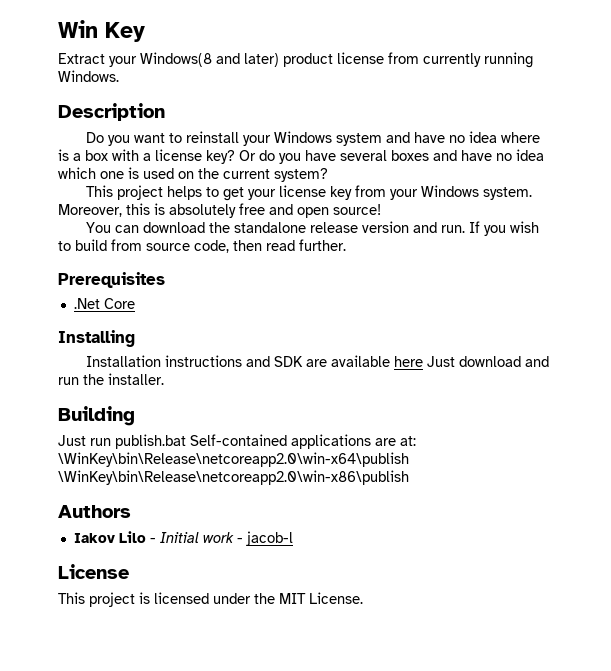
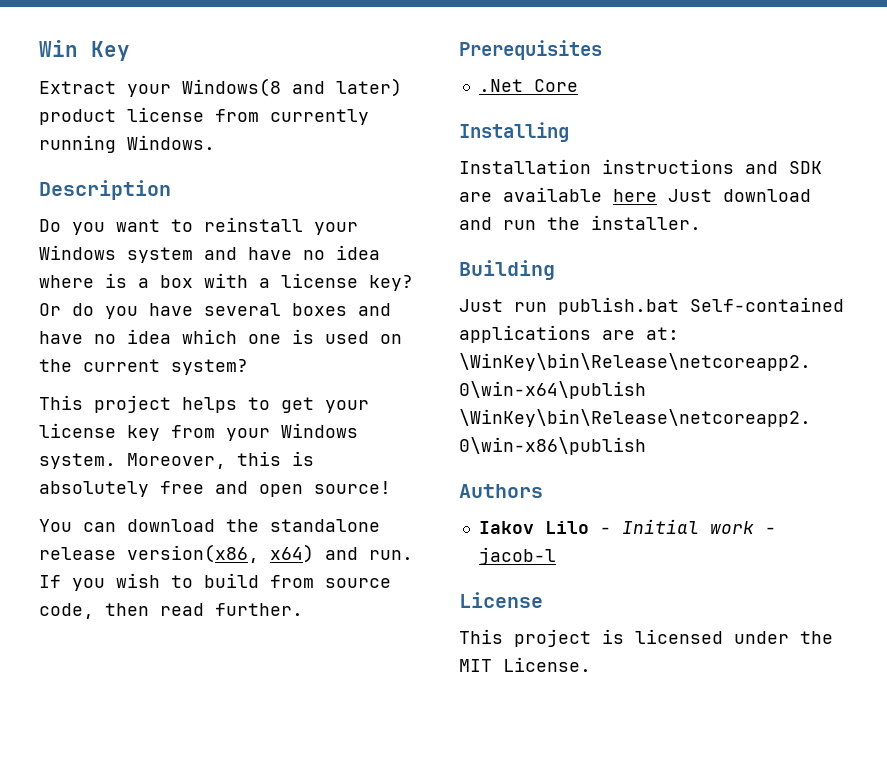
- You can download the standalone release version and run.
+ You can download the standalone release version(x86, x64) and run.

